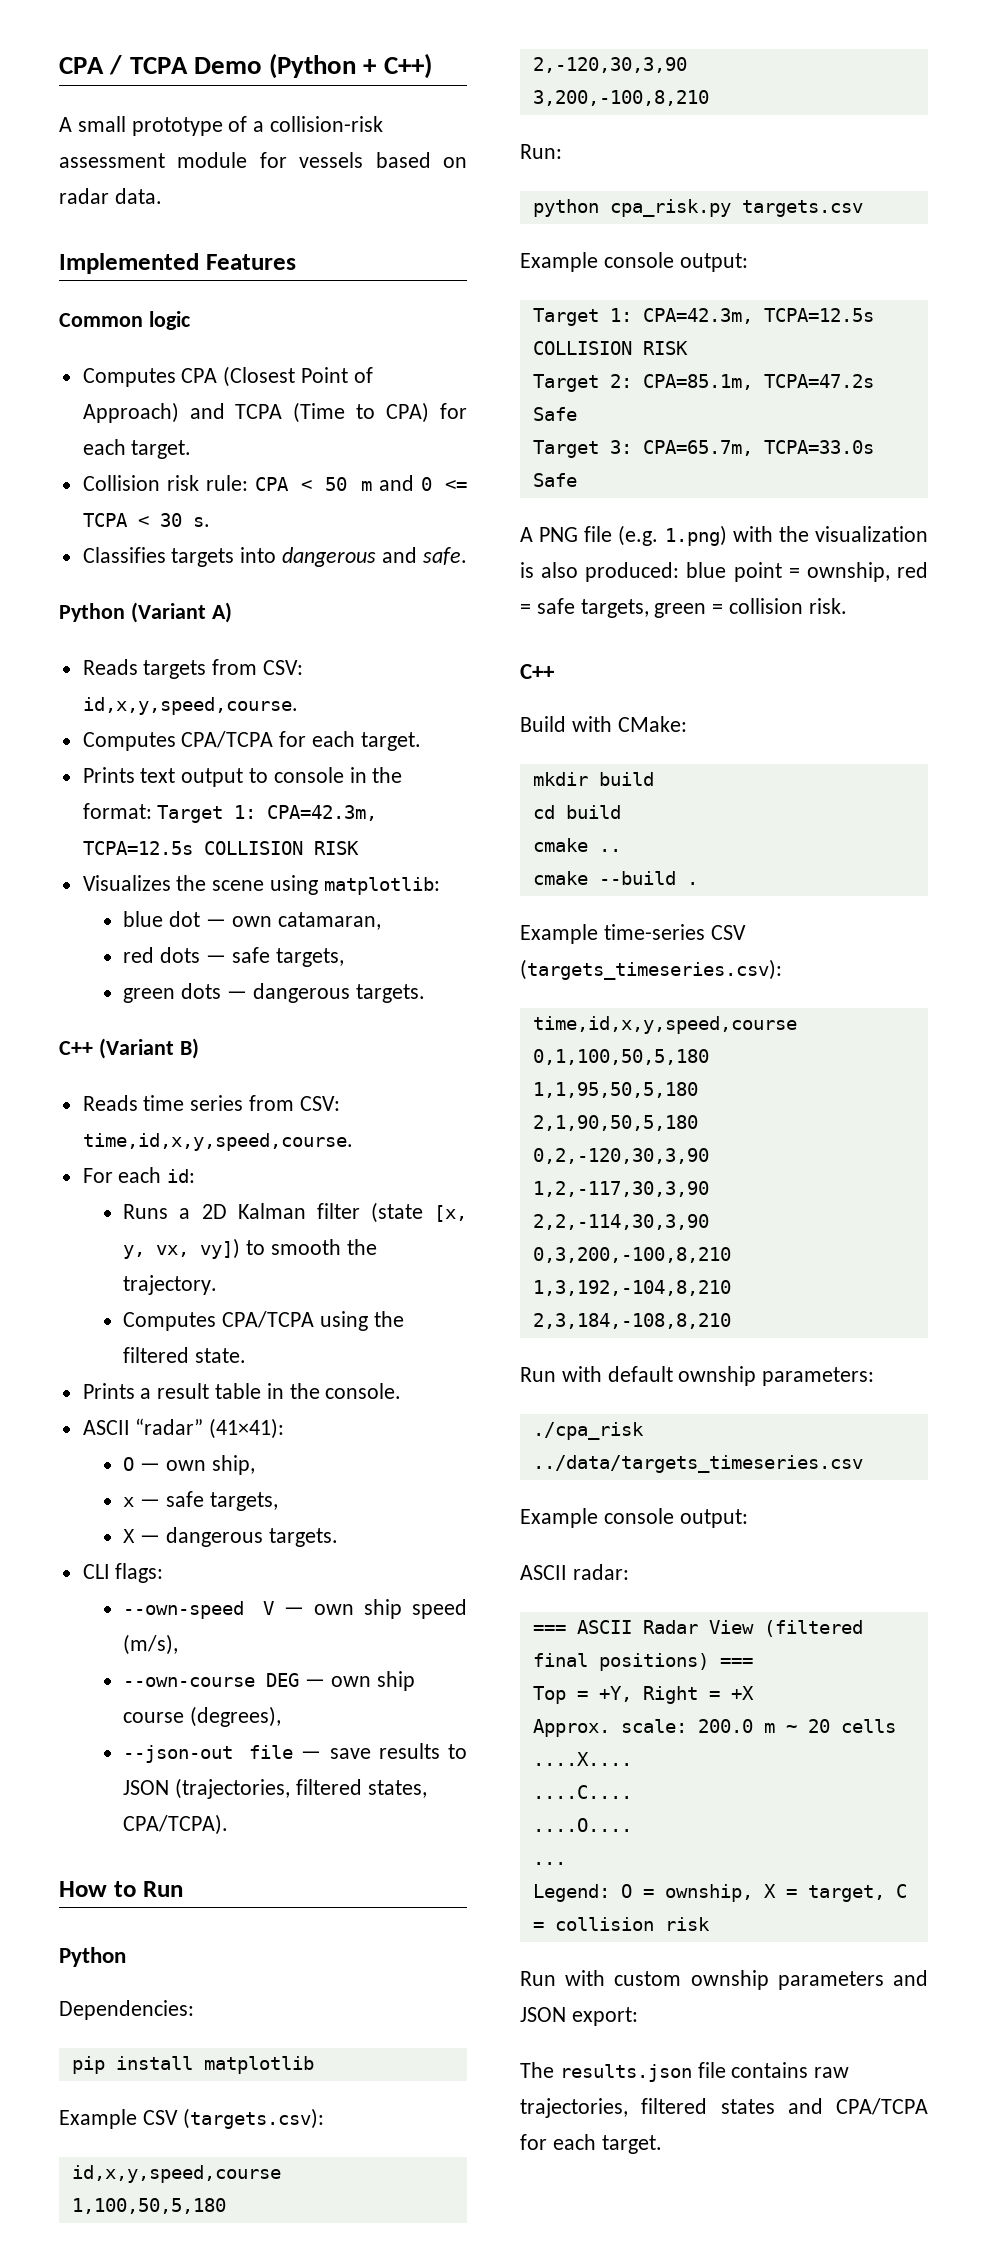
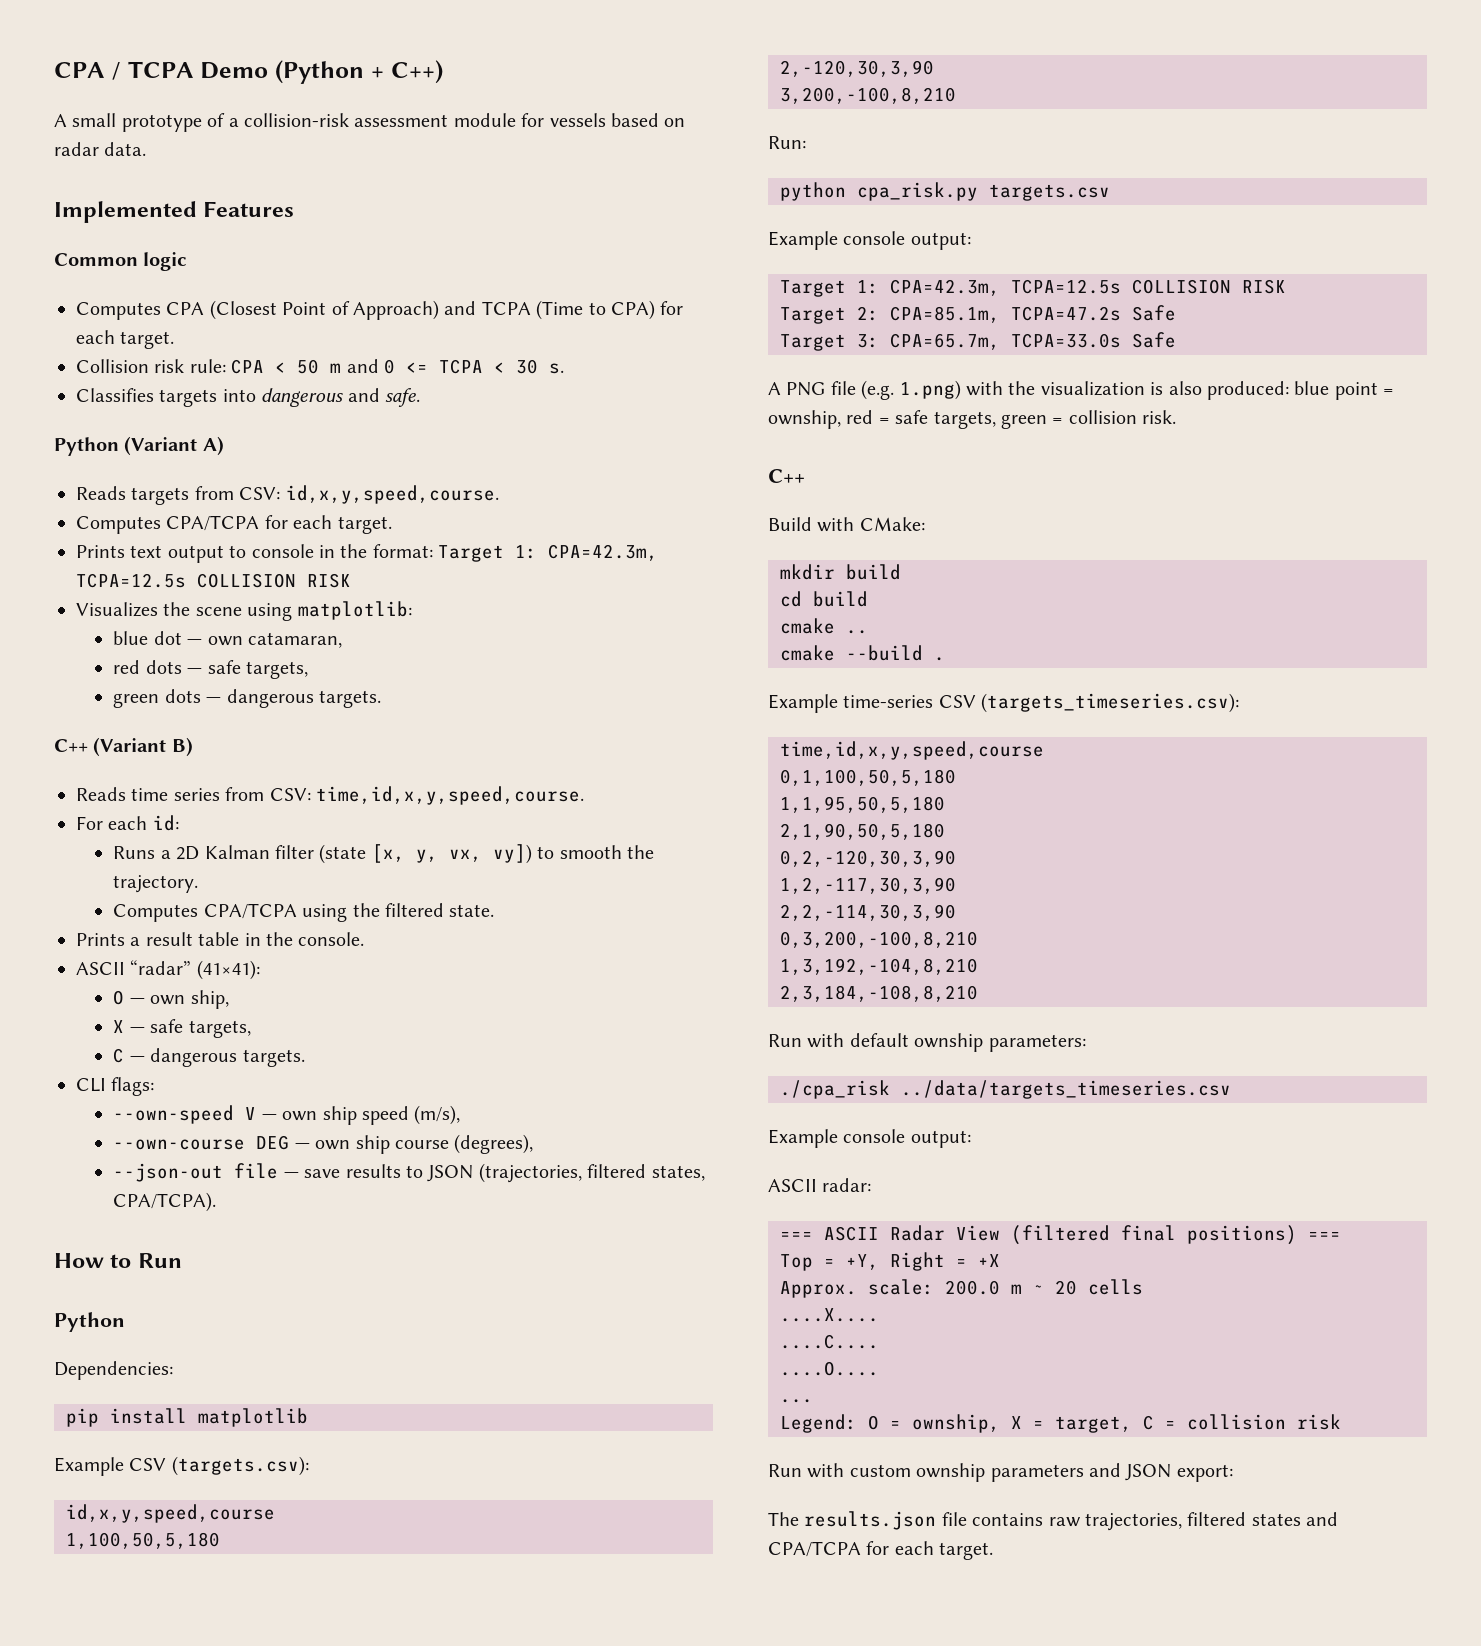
- x — safe targets,
- X — dangerous targets.
+ X — safe targets,
+ C — dangerous targets.

